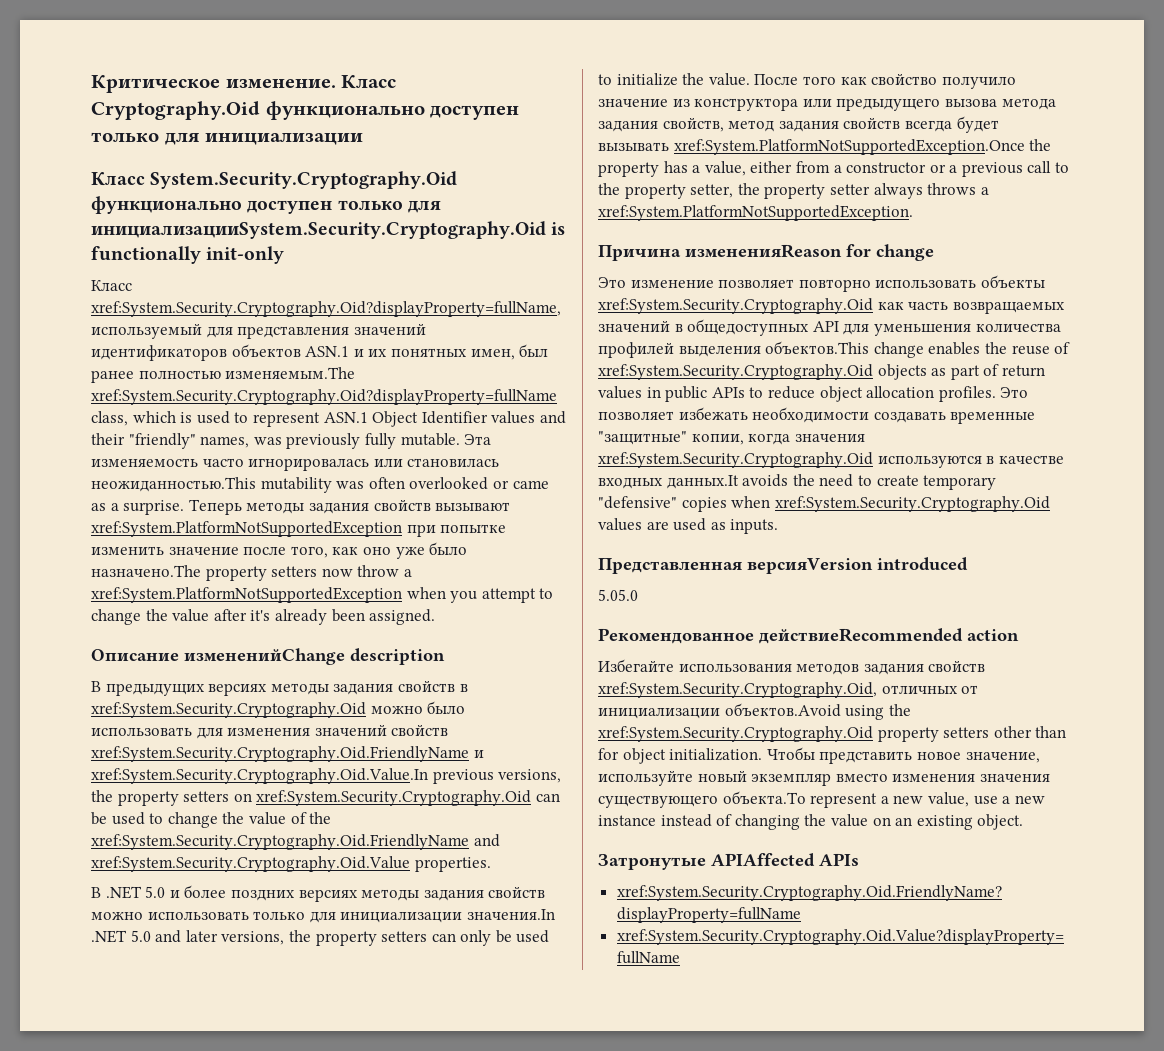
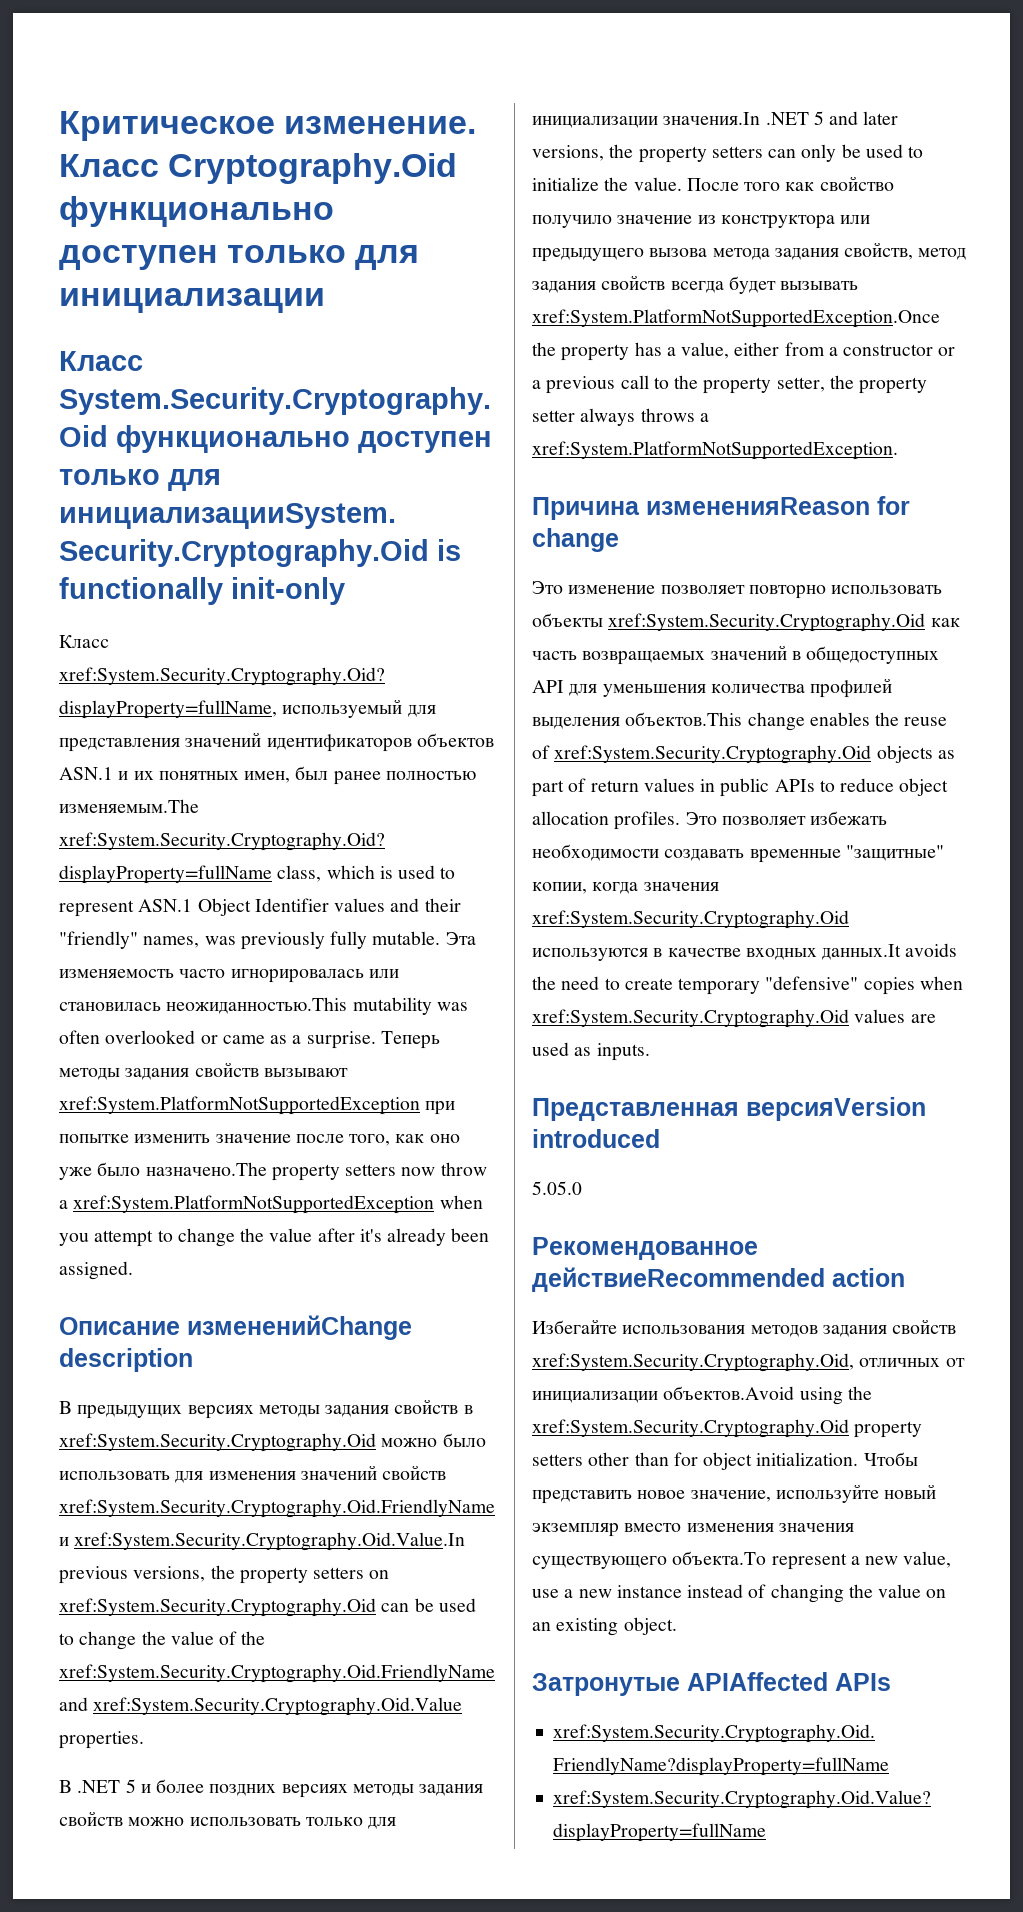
- В .NET 5.0 и более поздних версиях методы задания свойств можно использовать только для инициализации значения.In .NET 5.0 and later versions, the property setters can only be used to initialize the value.
+ В .NET 5 и более поздних версиях методы задания свойств можно использовать только для инициализации значения.In .NET 5 and later versions, the property setters can only be used to initialize the value.

